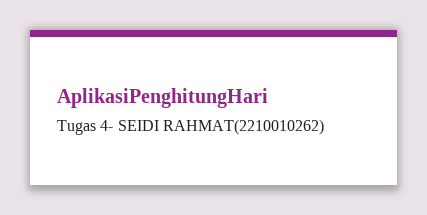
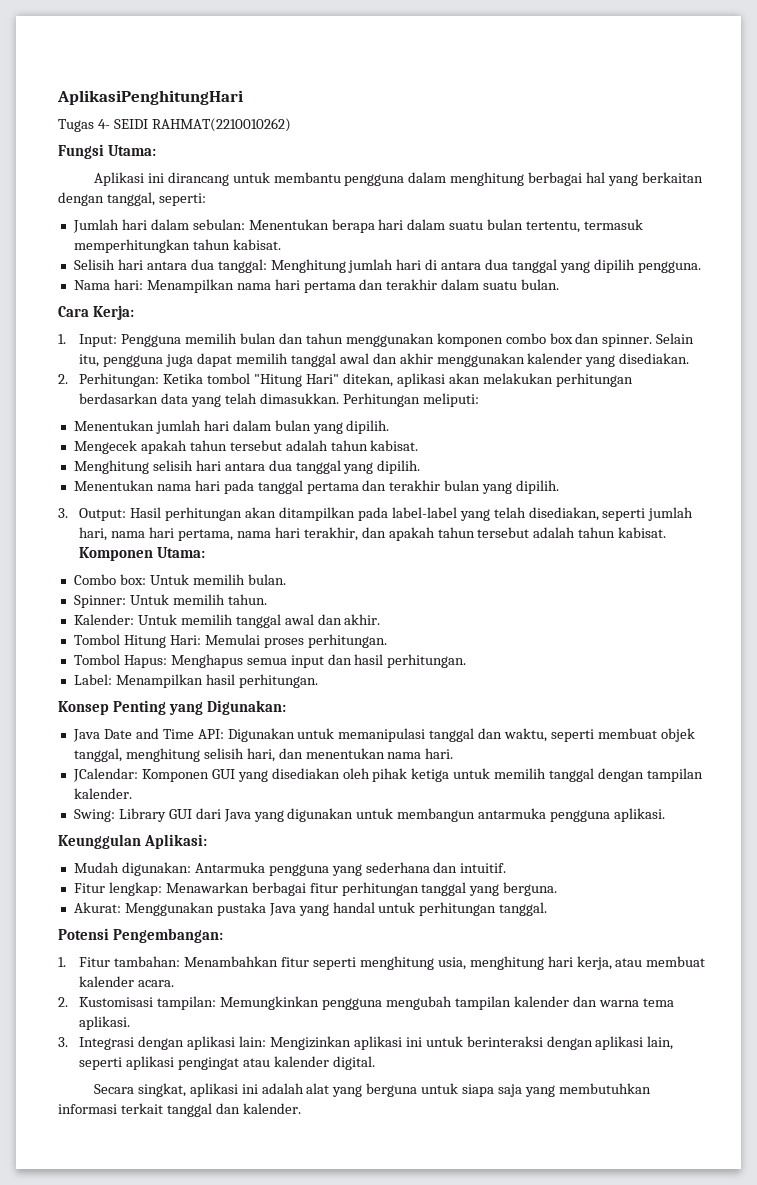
+ Fungsi Utama:
+ Aplikasi ini dirancang untuk membantu pengguna dalam menghitung berbagai hal yang berkaitan dengan tanggal, seperti:
+ Jumlah hari dalam sebulan: Menentukan berapa hari dalam suatu bulan tertentu, termasuk memperhitungkan tahun kabisat.
+ Selisih hari antara dua tanggal: Menghitung jumlah hari di antara dua tanggal yang dipilih pengguna.
+ Nama hari: Menampilkan nama hari pertama dan terakhir dalam suatu bulan.
+ Cara Kerja:
+ 1. Input: Pengguna memilih bulan dan tahun menggunakan komponen combo box dan spinner. Selain itu, pengguna juga dapat memilih tanggal awal dan akhir menggunakan kalender yang disediakan.
+ 2. Perhitungan: Ketika tombol "Hitung Hari" ditekan, aplikasi akan melakukan perhitungan berdasarkan data yang telah dimasukkan. Perhitungan meliputi:
+ Menentukan jumlah hari dalam bulan yang dipilih.
+ Mengecek apakah tahun tersebut adalah tahun kabisat.
+ Menghitung selisih hari antara dua tanggal yang dipilih.
+ Menentukan nama hari pada tanggal pertama dan terakhir bulan yang dipilih.
+ 3. Output: Hasil perhitungan akan ditampilkan pada label-label yang telah disediakan, seperti jumlah hari, nama hari pertama, nama hari terakhir, dan apakah tahun tersebut adalah tahun kabisat. Komponen Utama:
+ Combo box: Untuk memilih bulan.
+ Spinner: Untuk memilih tahun.
+ Kalender: Untuk memilih tanggal awal dan akhir.
+ Tombol Hitung Hari: Memulai proses perhitungan.
+ Tombol Hapus: Menghapus semua input dan hasil perhitungan.
+ Label: Menampilkan hasil perhitungan.
+ Konsep Penting yang Digunakan:
+ Java Date and Time API: Digunakan untuk memanipulasi tanggal dan waktu, seperti membuat objek tanggal, menghitung selisih hari, dan menentukan nama hari.
+ JCalendar: Komponen GUI yang disediakan oleh pihak ketiga untuk memilih tanggal dengan tampilan kalender.
+ Swing: Library GUI dari Java yang digunakan untuk membangun antarmuka pengguna aplikasi.
+ Keunggulan Aplikasi:
+ Mudah digunakan: Antarmuka pengguna yang sederhana dan intuitif.
+ Fitur lengkap: Menawarkan berbagai fitur perhitungan tanggal yang berguna.
+ Akurat: Menggunakan pustaka Java yang handal untuk perhitungan tanggal.
+ Potensi Pengembangan:
+ 1. Fitur tambahan: Menambahkan fitur seperti menghitung usia, menghitung hari kerja, atau membuat kalender acara.
+ 2. Kustomisasi tampilan: Memungkinkan pengguna mengubah tampilan kalender dan warna tema aplikasi.
+ 3. Integrasi dengan aplikasi lain: Mengizinkan aplikasi ini untuk berinteraksi dengan aplikasi lain, seperti aplikasi pengingat atau kalender digital.
+ Secara singkat, aplikasi ini adalah alat yang berguna untuk siapa saja yang membutuhkan informasi terkait tanggal dan kalender.

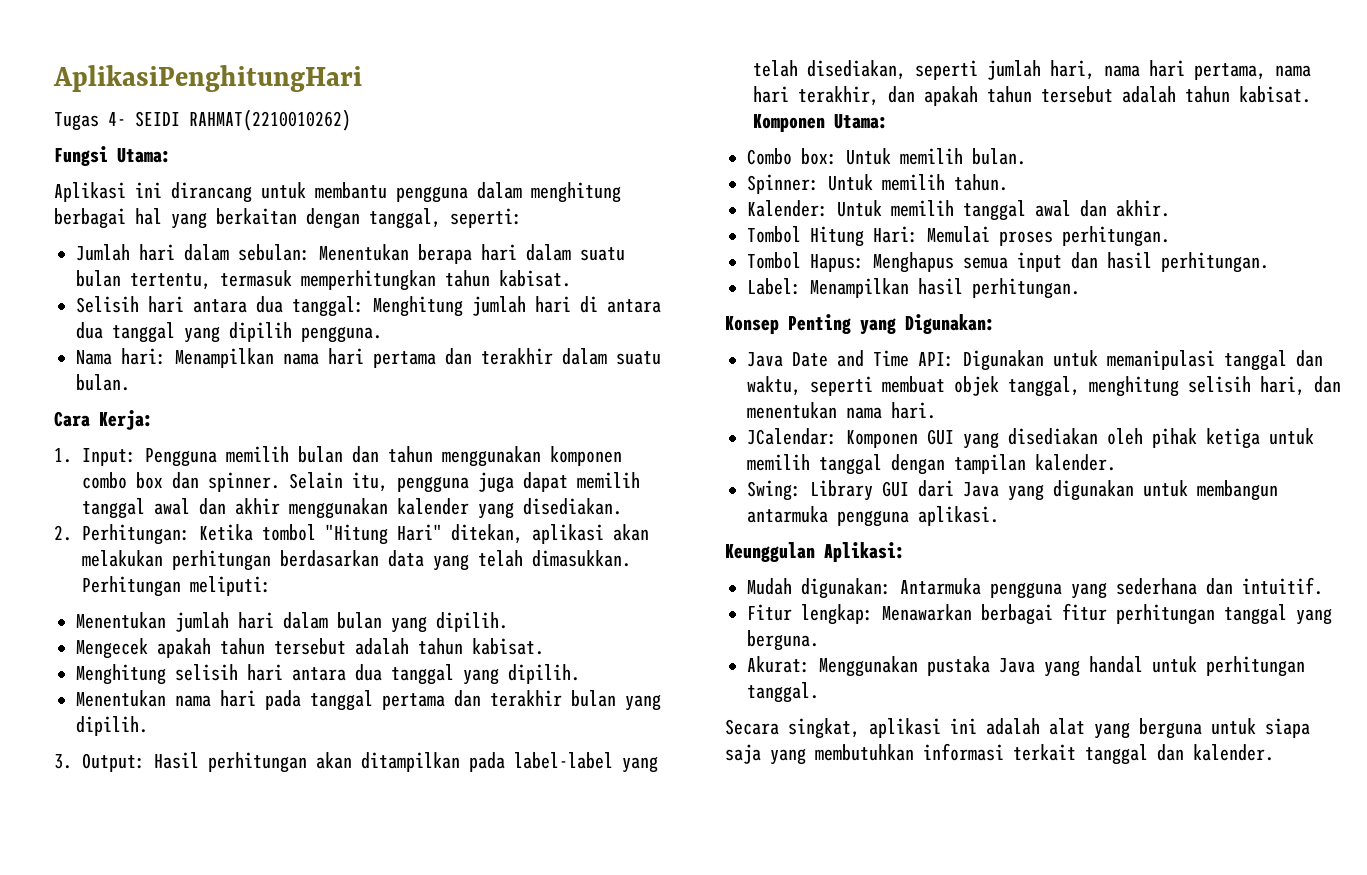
- Potensi Pengembangan:
- 1. Fitur tambahan: Menambahkan fitur seperti menghitung usia, menghitung hari kerja, atau membuat kalender acara.
- 2. Kustomisasi tampilan: Memungkinkan pengguna mengubah tampilan kalender dan warna tema aplikasi.
- 3. Integrasi dengan aplikasi lain: Mengizinkan aplikasi ini untuk berinteraksi dengan aplikasi lain, seperti aplikasi pengingat atau kalender digital.

